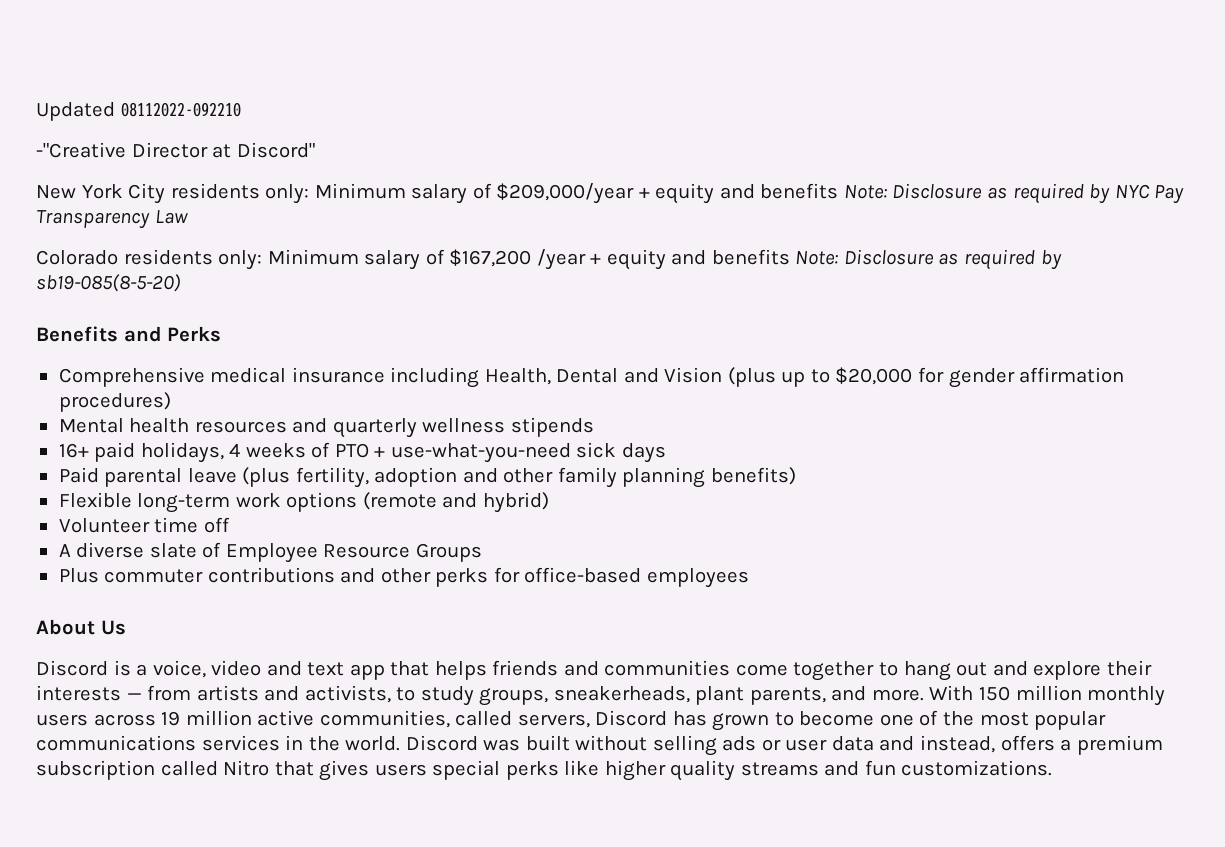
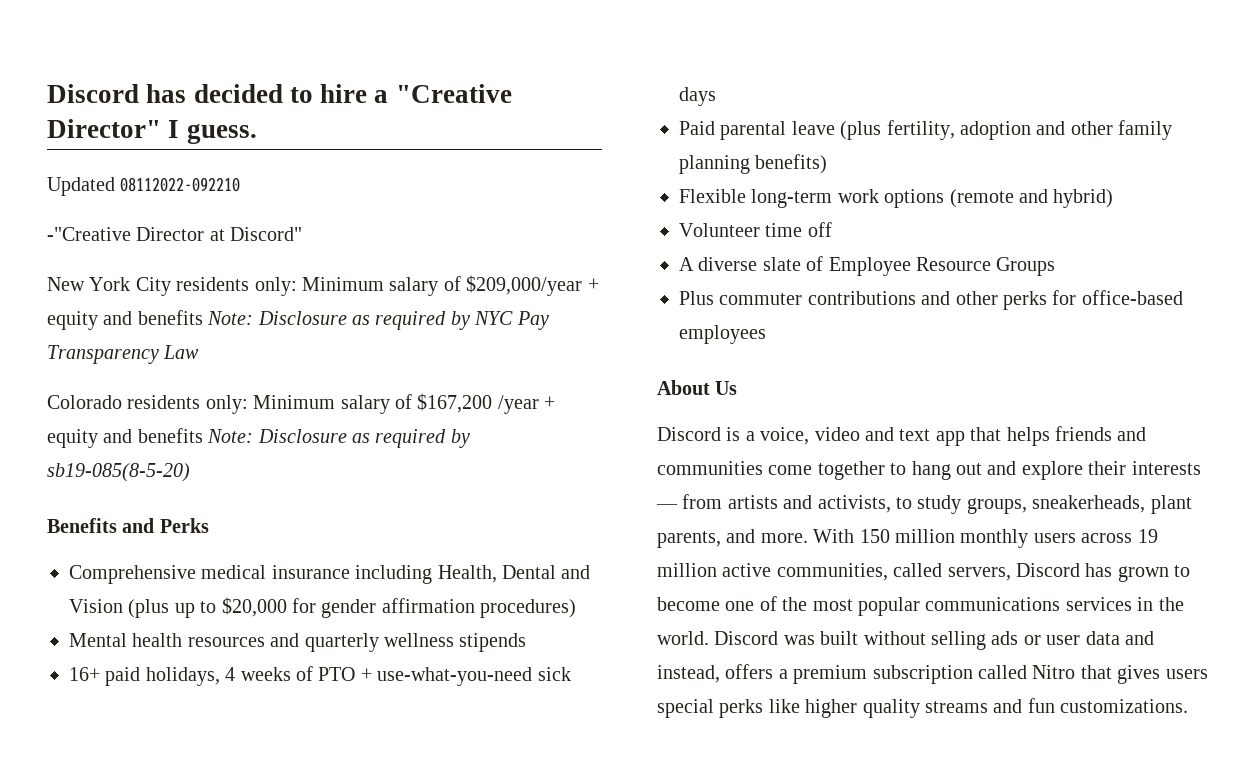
+ Discord has decided to hire a "Creative Director" I guess.

